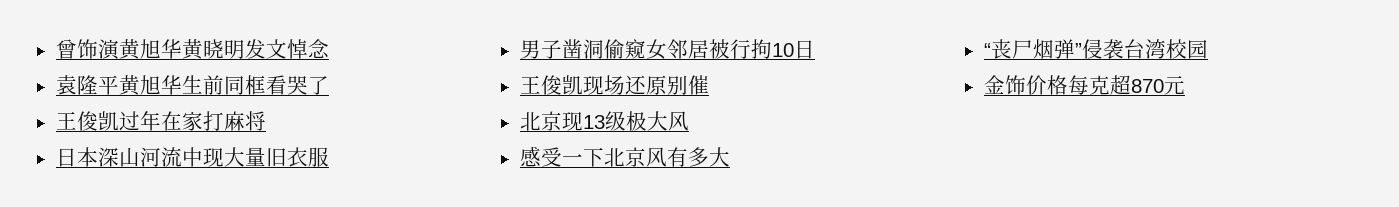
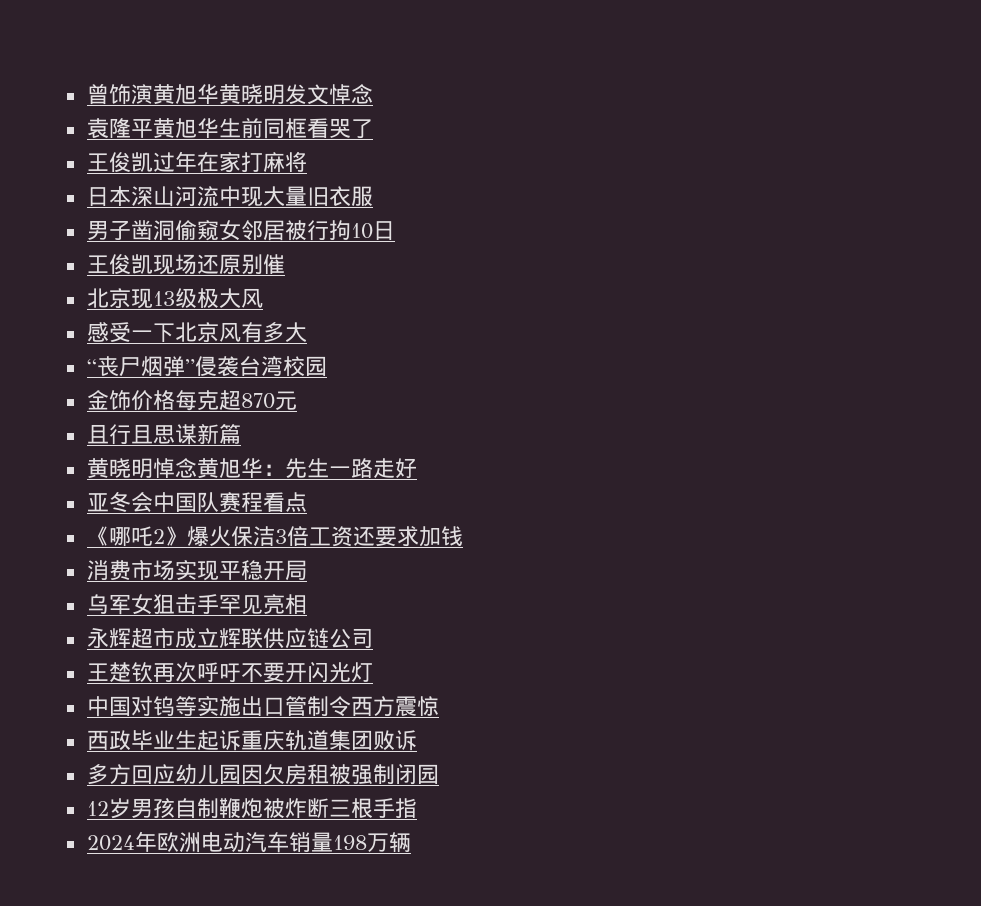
+ 且行且思谋新篇
+ 黄晓明悼念黄旭华：先生一路走好
+ 亚冬会中国队赛程看点
+ 《哪吒2》爆火保洁3倍工资还要求加钱
+ 消费市场实现平稳开局
+ 乌军女狙击手罕见亮相
+ 永辉超市成立辉联供应链公司
+ 王楚钦再次呼吁不要开闪光灯
+ 中国对钨等实施出口管制令西方震惊
+ 西政毕业生起诉重庆轨道集团败诉
+ 多方回应幼儿园因欠房租被强制闭园
+ 12岁男孩自制鞭炮被炸断三根手指
+ 2024年欧洲电动汽车销量198万辆

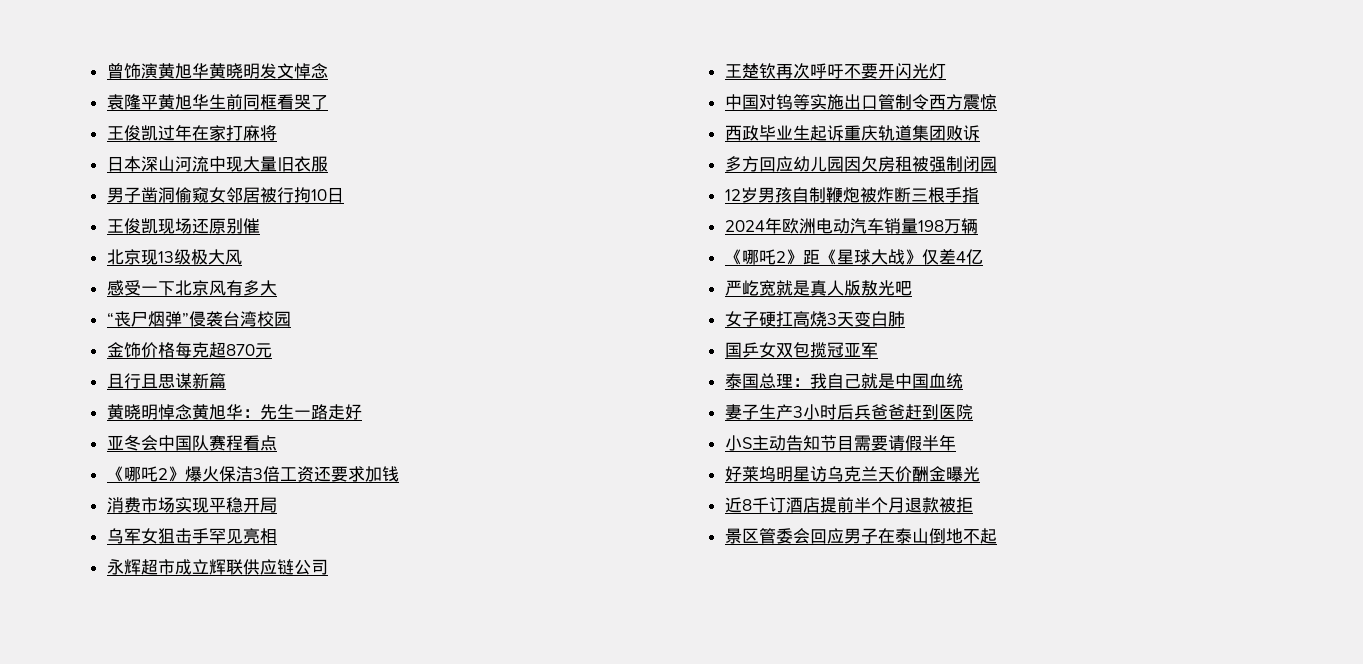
+ 《哪吒2》距《星球大战》仅差4亿
+ 严屹宽就是真人版敖光吧
+ 女子硬扛高烧3天变白肺
+ 国乒女双包揽冠亚军
+ 泰国总理：我自己就是中国血统
+ 妻子生产3小时后兵爸爸赶到医院
+ 小S主动告知节目需要请假半年
+ 好莱坞明星访乌克兰天价酬金曝光
+ 近8千订酒店提前半个月退款被拒
+ 景区管委会回应男子在泰山倒地不起

